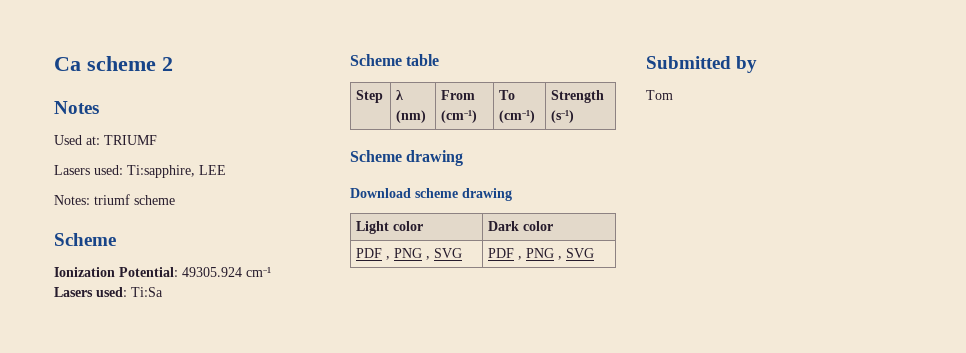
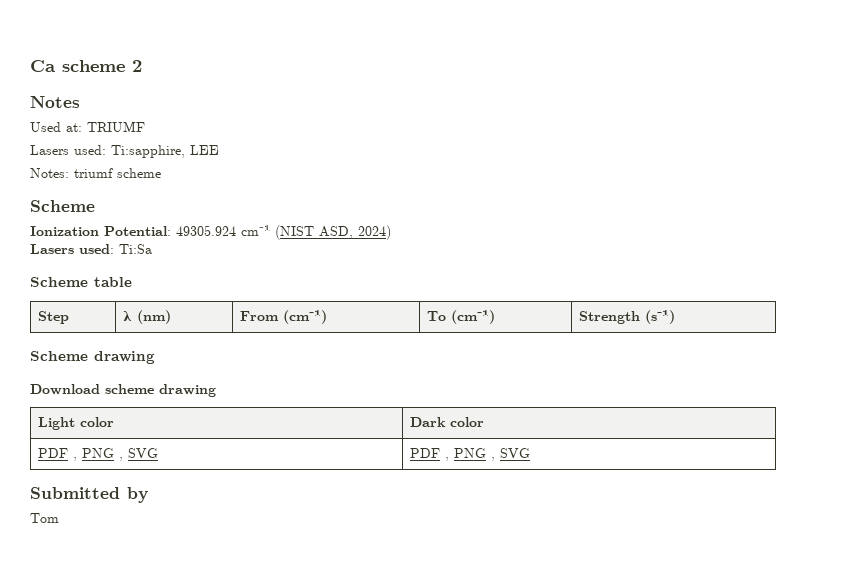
- Ionization Potential: 49305.924 cm⁻¹
+ Ionization Potential: 49305.924 cm⁻¹ (NIST ASD, 2024)

